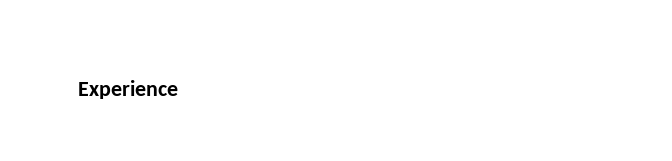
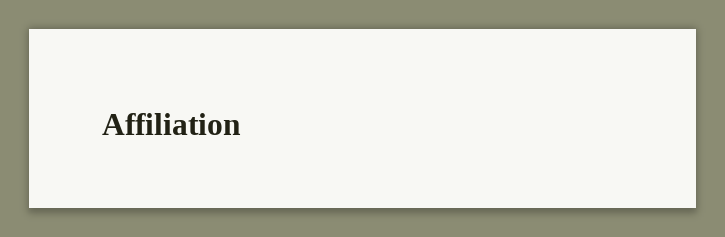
- Experience
+ Affiliation

